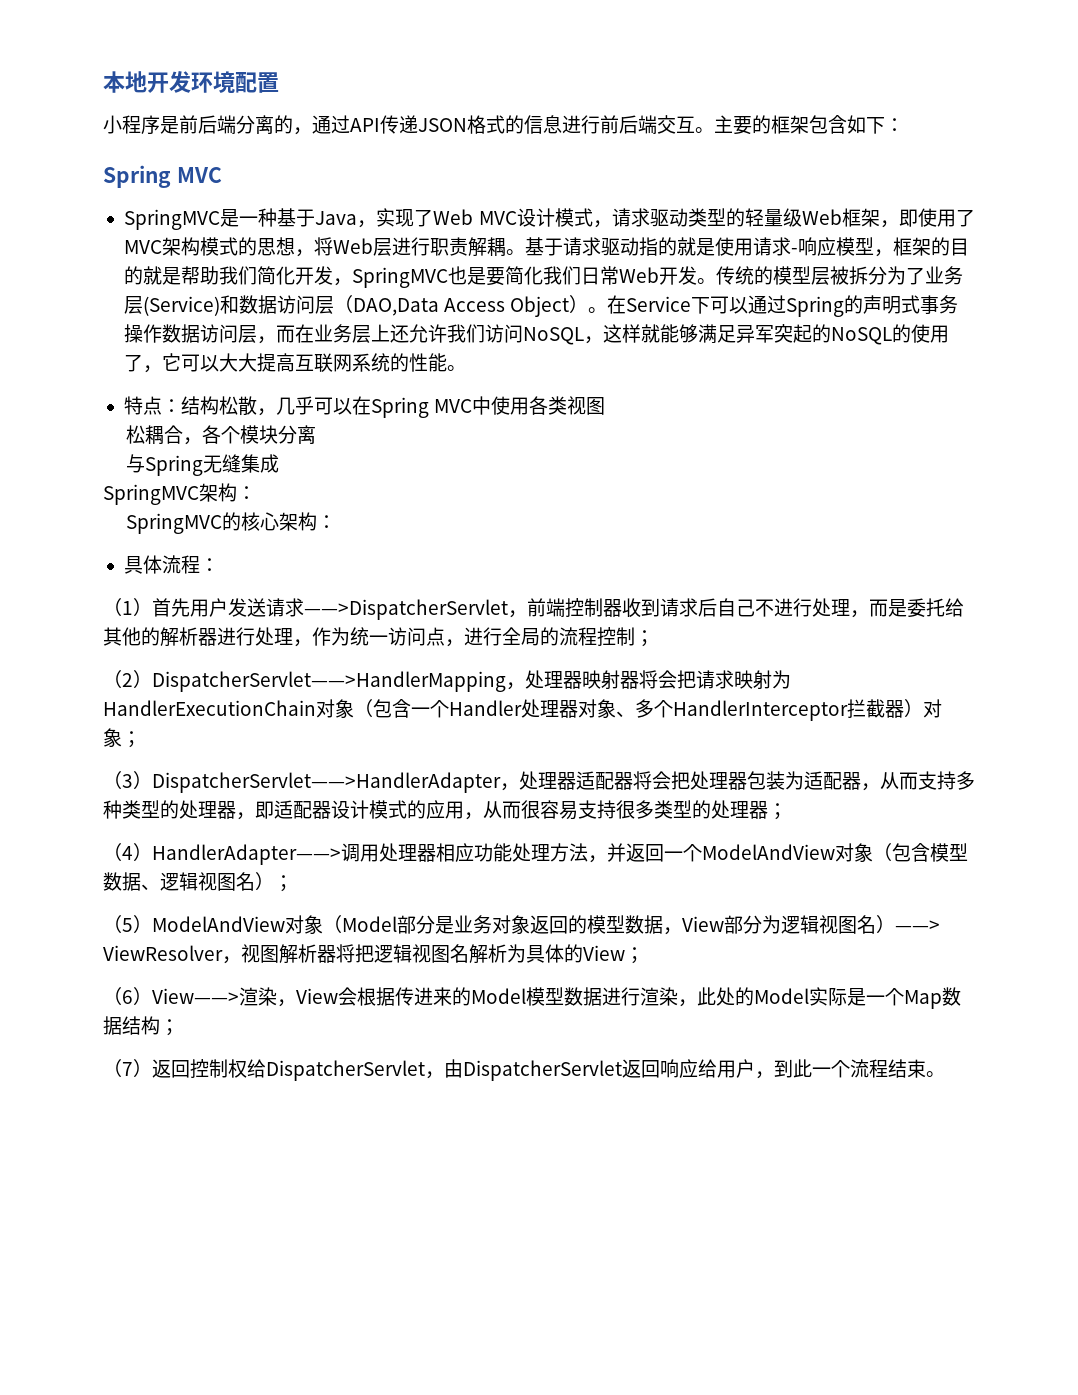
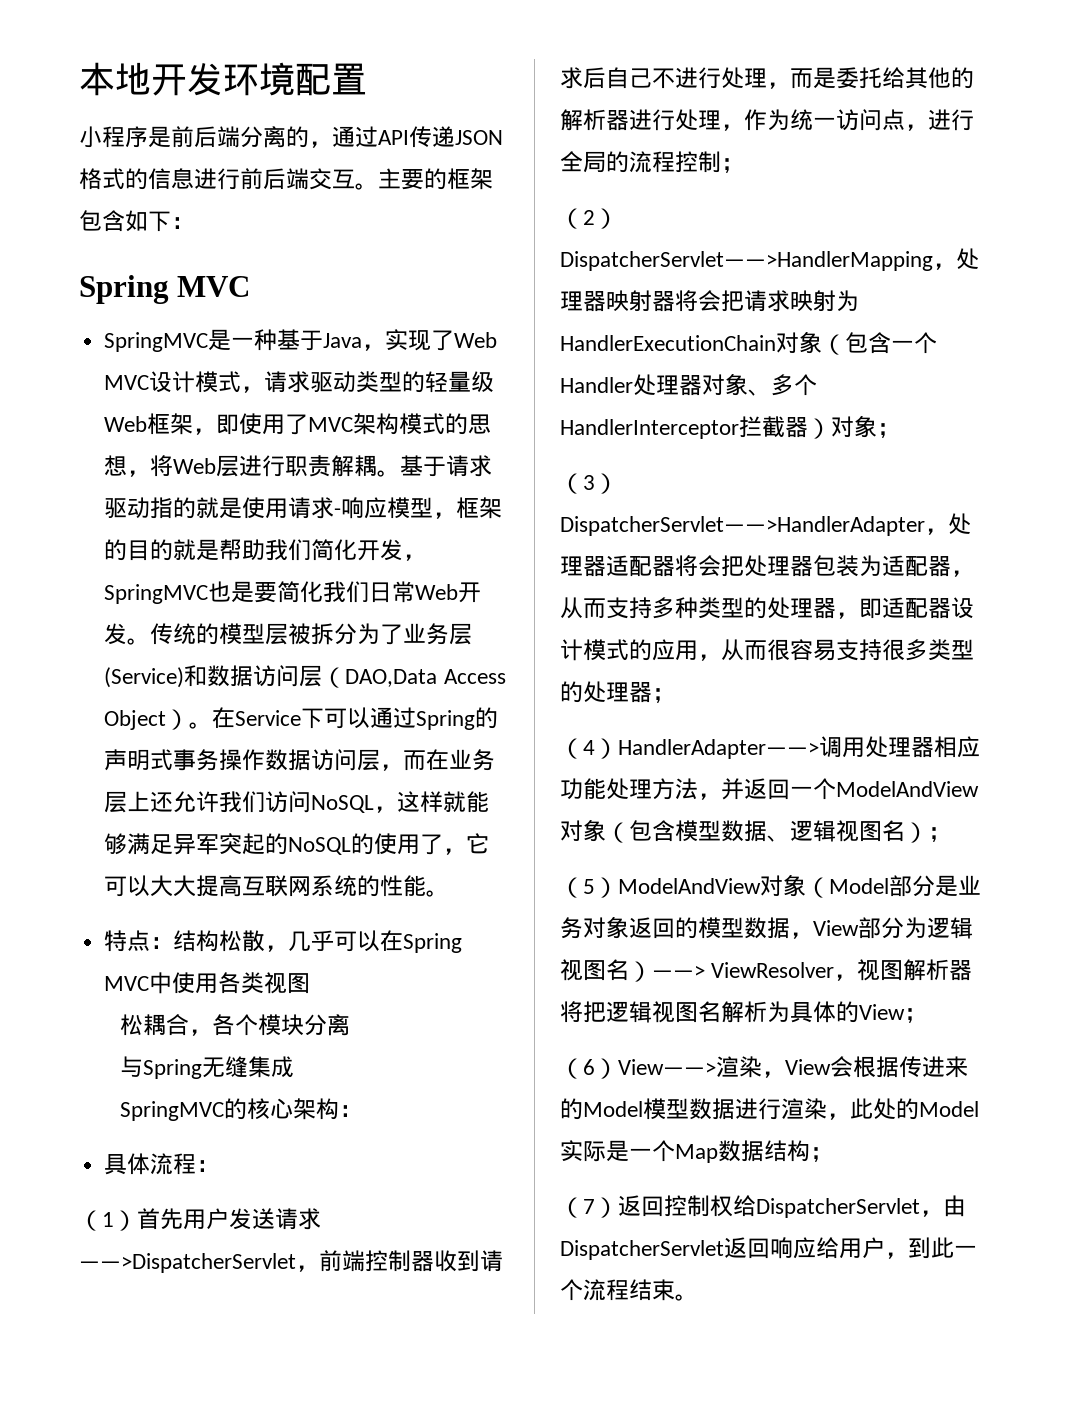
- SpringMVC架构：

